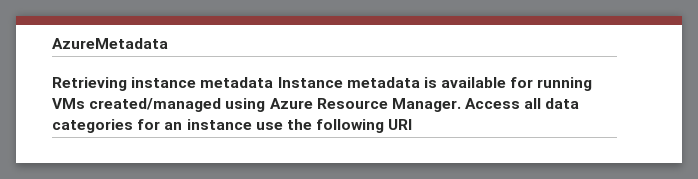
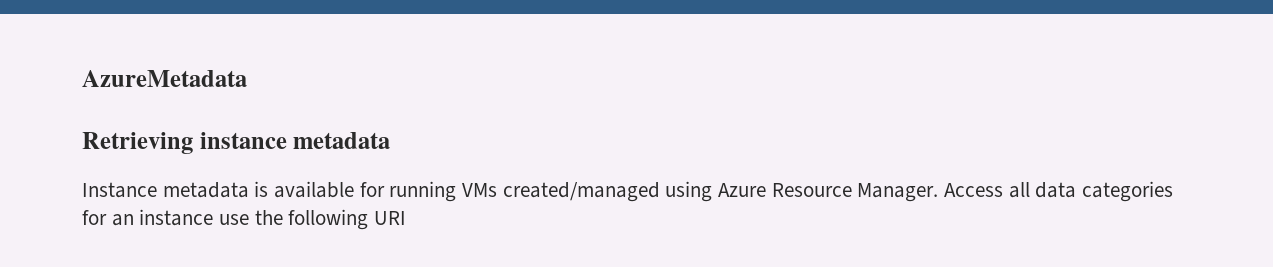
- Retrieving instance metadata Instance metadata is available for running VMs created/managed using Azure Resource Manager.
+ Retrieving instance metadata
+ Instance metadata is available for running VMs created/managed using Azure Resource Manager.

